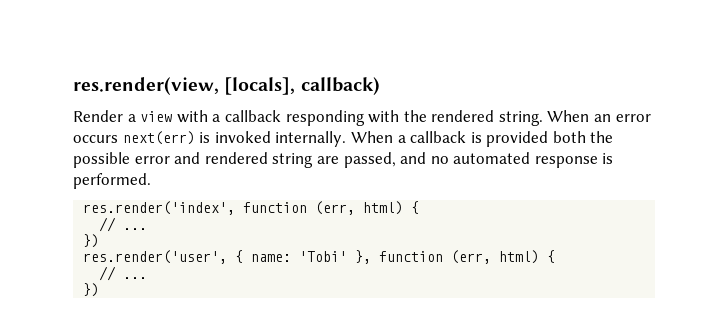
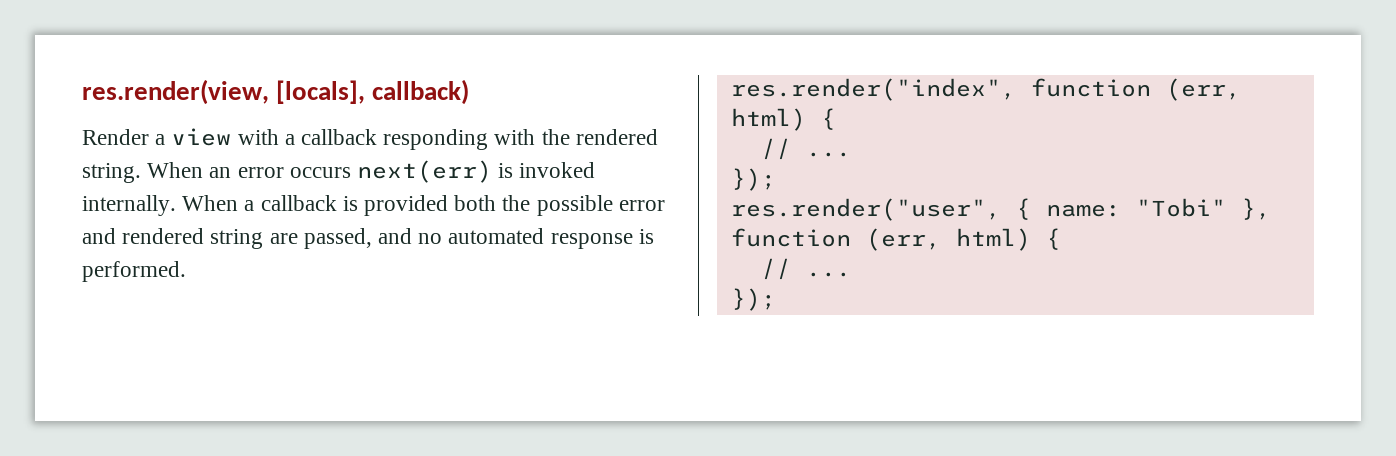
- res.render('index', function (err, html) {
+ res.render("index", function (err, html) {
  // ...
- })
- res.render('user', { name: 'Tobi' }, function (err, html) {
+ });
+ res.render("user", { name: "Tobi" }, function (err, html) {
  // ...
- })
+ });

